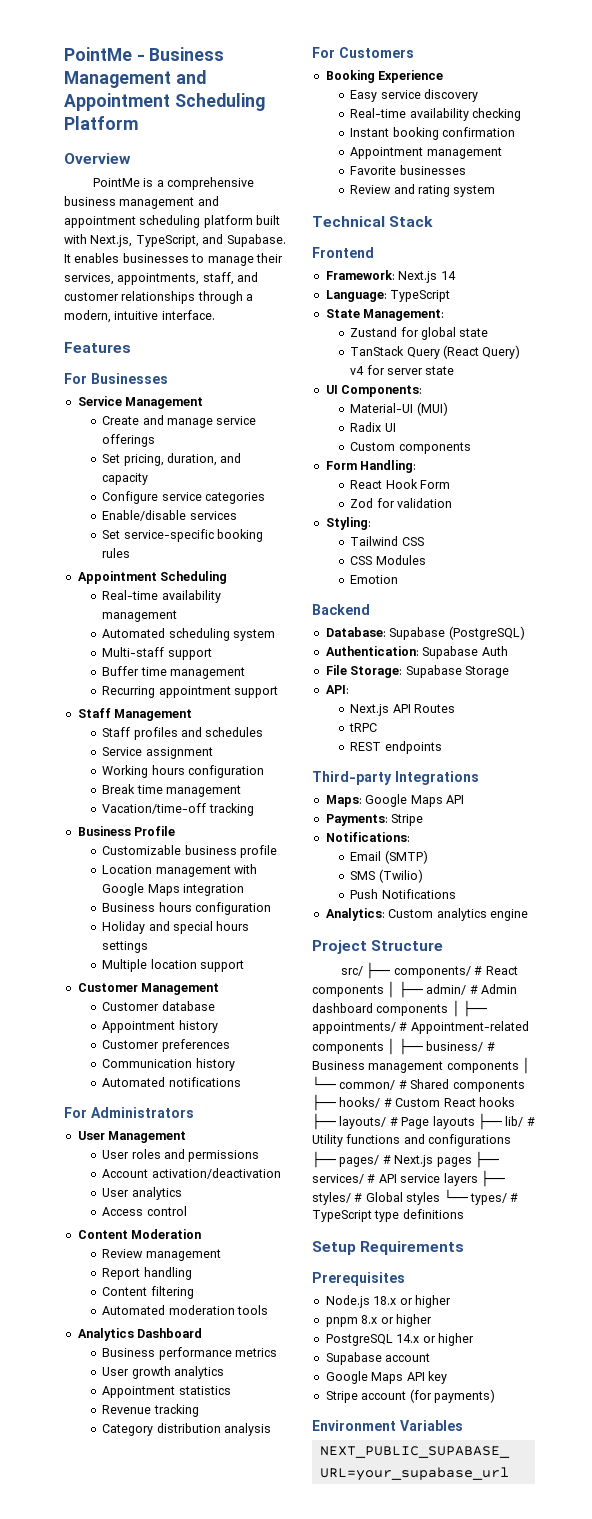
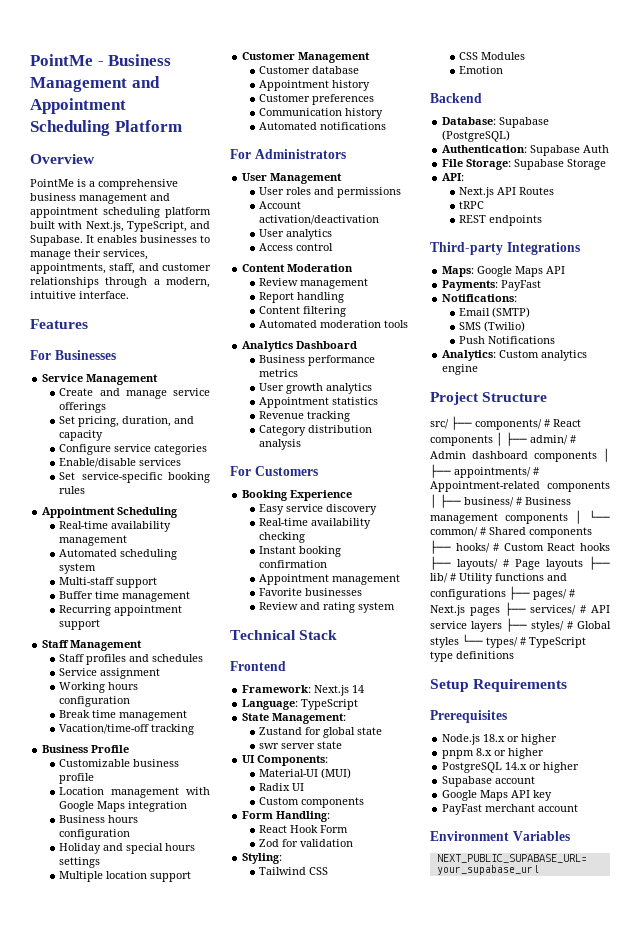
- TanStack Query (React Query) v4 for server state
+ swr server state
- Payments: Stripe
+ Payments: PayFast
- Stripe account (for payments)
+ PayFast merchant account

